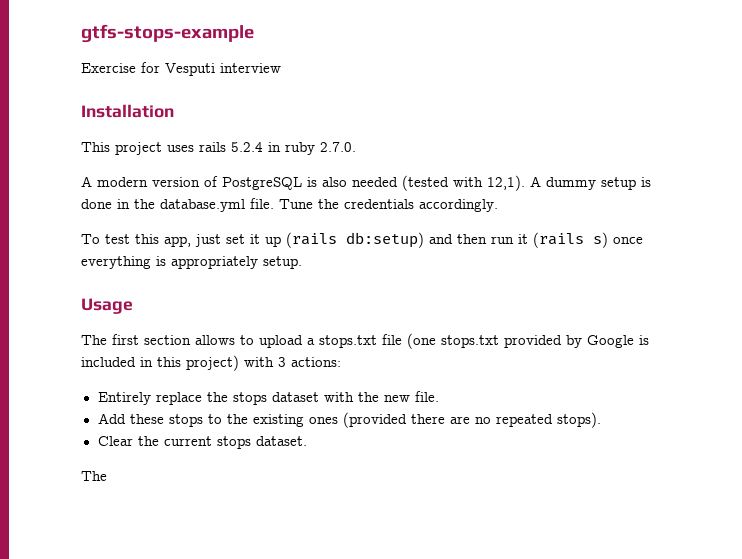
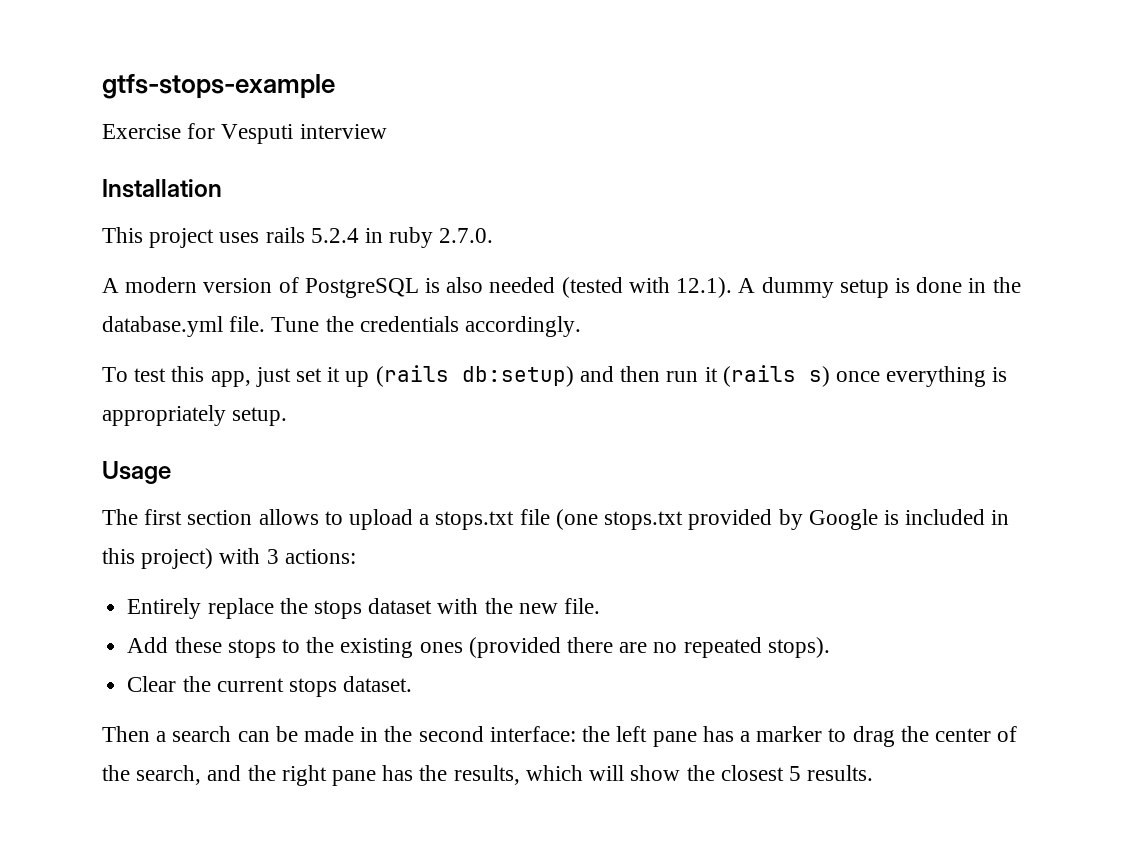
- A modern version of PostgreSQL is also needed (tested with 12,1). A dummy setup is done in the database.yml file.
+ A modern version of PostgreSQL is also needed (tested with 12.1). A dummy setup is done in the database.yml file.
  Clear the current stops dataset.
- The
+ Then a search can be made in the second interface: the left pane has a marker to drag the center of the search, and the right pane has the results, which will show the closest 5 results.

